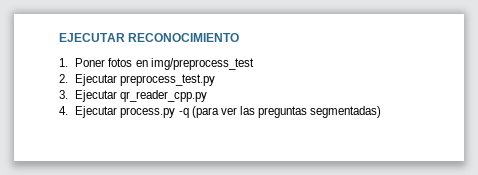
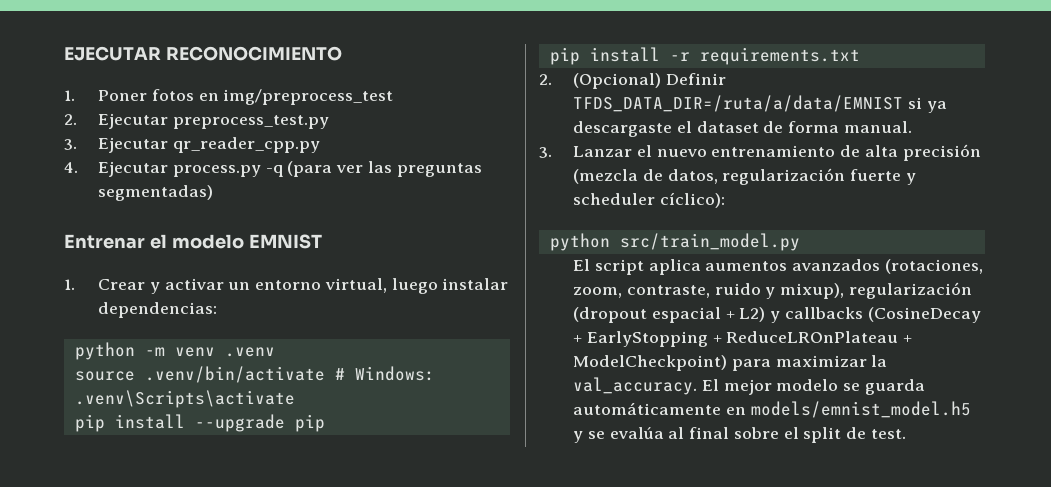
+ Entrenar el modelo EMNIST
+ 1. Crear y activar un entorno virtual, luego instalar dependencias:
+ python -m venv .venv
+ source .venv/bin/activate # Windows: .venv\Scripts\activate
+ pip install --upgrade pip
+ pip install -r requirements.txt
+ 2. (Opcional) Definir TFDS_DATA_DIR=/ruta/a/data/EMNIST si ya descargaste el dataset de forma manual.
+ 3. Lanzar el nuevo entrenamiento de alta precisión (mezcla de datos, regularización fuerte y scheduler cíclico):
+ python src/train_model.py
+ El script aplica aumentos avanzados (rotaciones, zoom, contraste, ruido y mixup), regularización (dropout espacial + L2) y callbacks (CosineDecay + EarlyStopping + ReduceLROnPlateau + ModelCheckpoint) para maximizar la val_accuracy. El mejor modelo se guarda automáticamente en models/emnist_model.h5 y se evalúa al final sobre el split de test.

